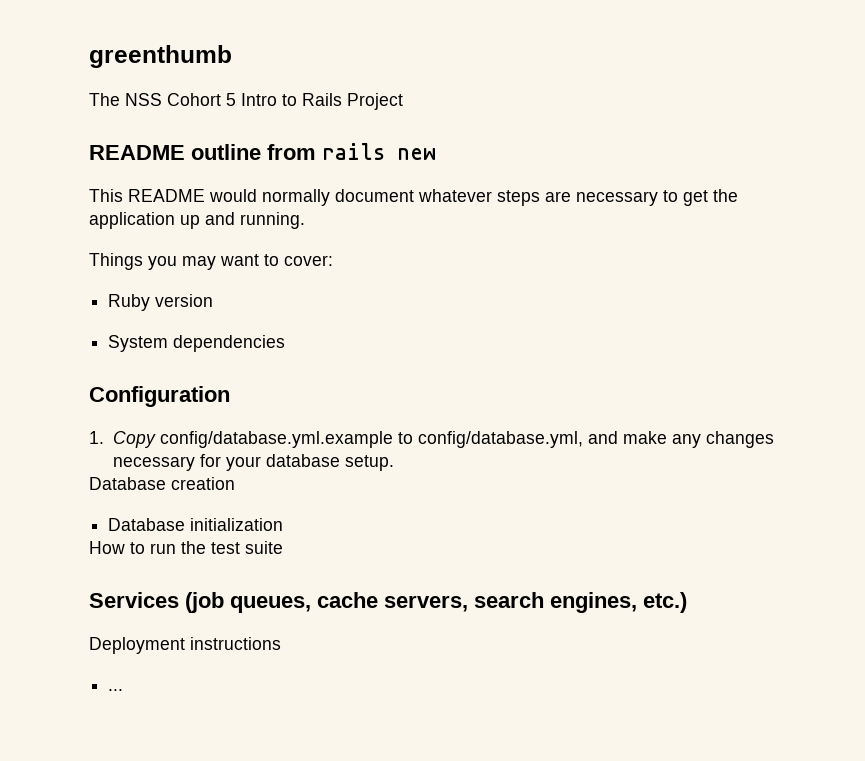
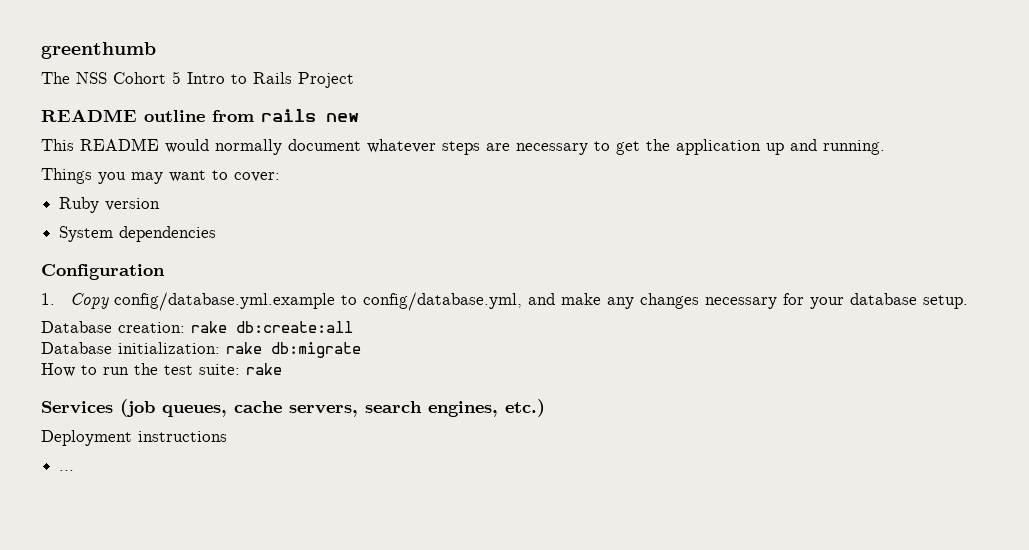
- Database creation
- Database initialization
+ Database creation: rake db:create:all
+ Database initialization: rake db:migrate
- How to run the test suite
+ How to run the test suite: rake

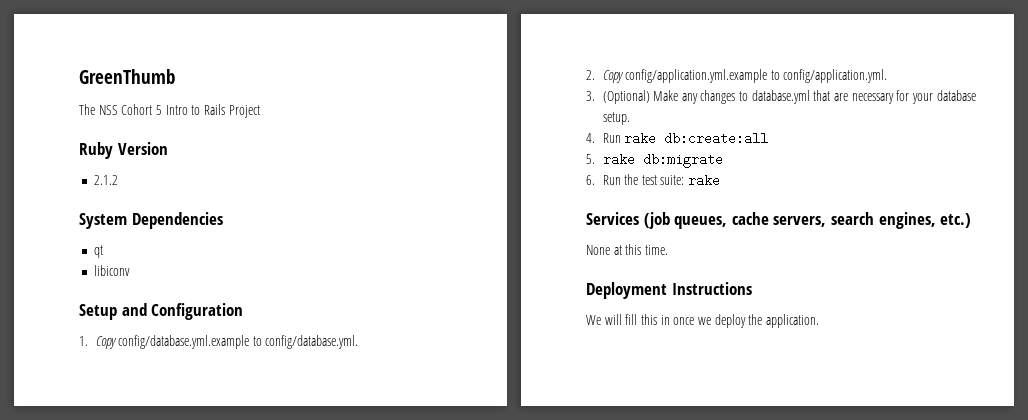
- greenthumb
+ GreenThumb
- README outline from rails new
- This README would normally document whatever steps are necessary to get the application up and running.
- Things you may want to cover:
- Ruby version
- System dependencies
- Configuration
+ Ruby Version
+ 2.1.2
+ System Dependencies
+ qt
+ libiconv
+ Setup and Configuration
- 1. Copy config/database.yml.example to config/database.yml, and make any changes necessary for your database setup.
+ 1. Copy config/database.yml.example to config/database.yml.
+ 2. Copy config/application.yml.example to config/application.yml.
+ 3. (Optional) Make any changes to database.yml that are necessary for your database setup.
- Database creation: rake db:create:all
+ 4. Run rake db:create:all
- Database initialization: rake db:migrate
+ 5. rake db:migrate
- How to run the test suite: rake
+ 6. Run the test suite: rake
- Deployment instructions
- ...
+ None at this time.
+ Deployment Instructions
+ We will fill this in once we deploy the application.

